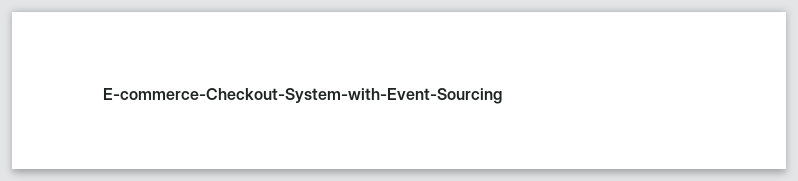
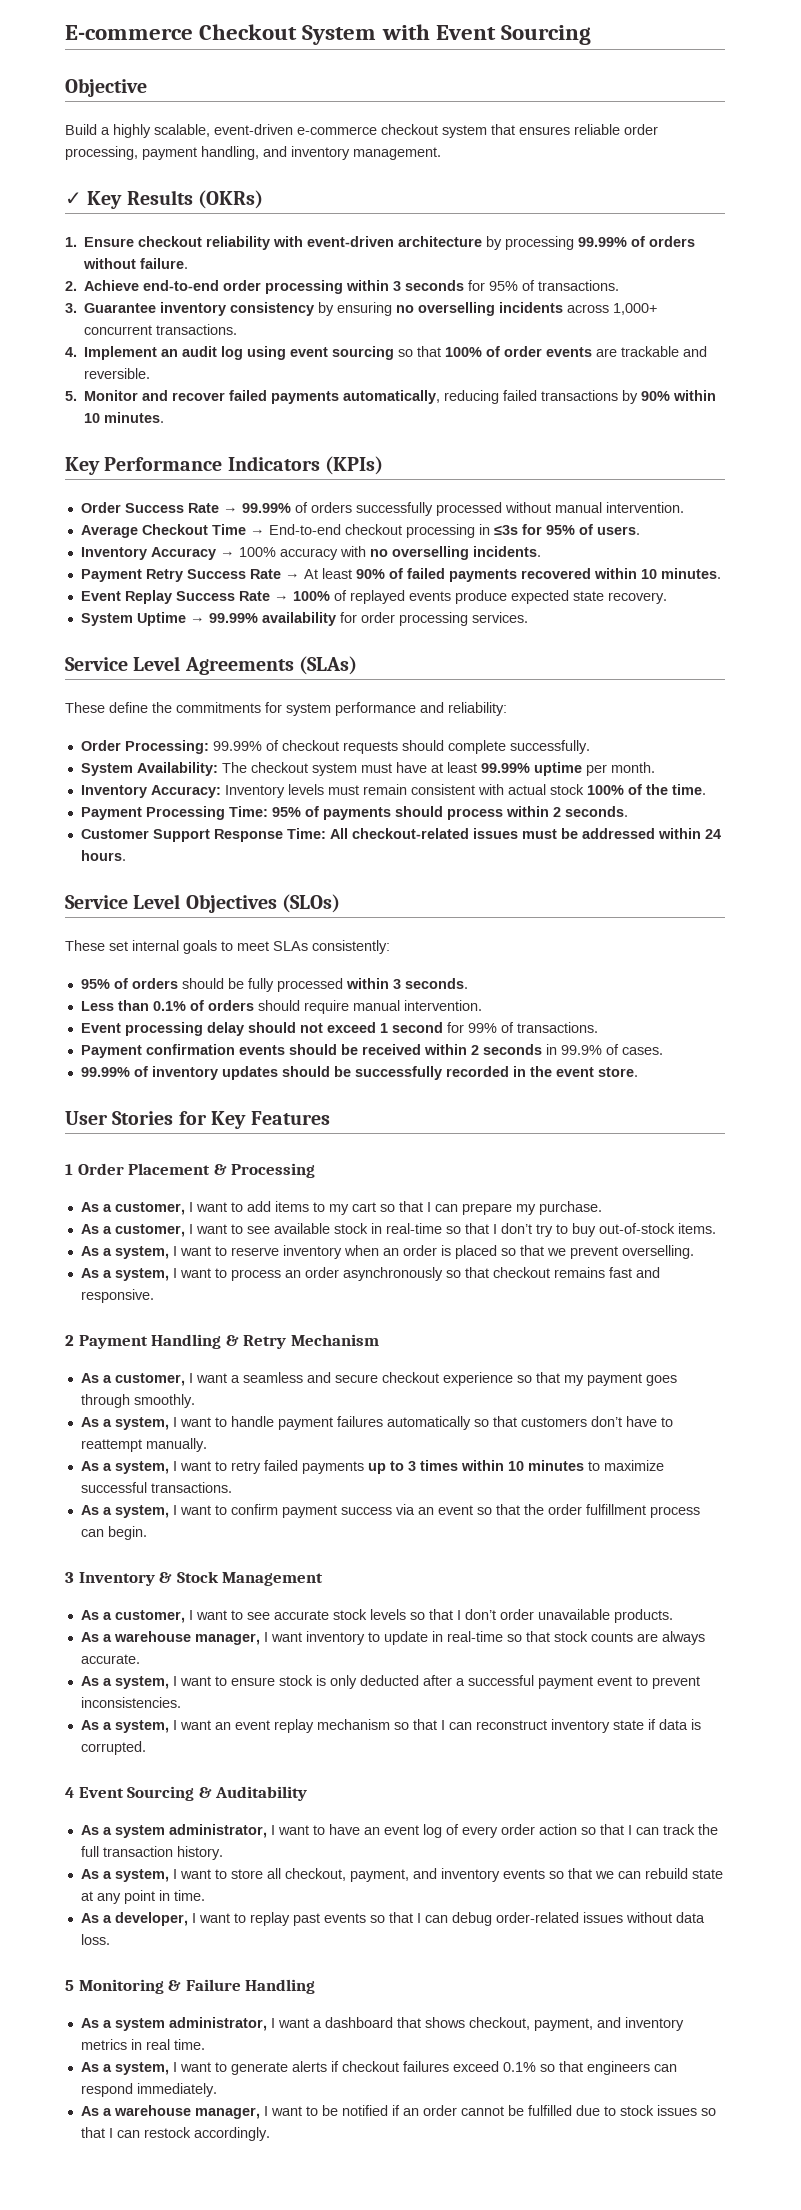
- E-commerce-Checkout-System-with-Event-Sourcing
+ E-commerce Checkout System with Event Sourcing
+ Objective
+ Build a highly scalable, event-driven e-commerce checkout system that ensures reliable order processing, payment handling, and inventory management.
+ ✓ Key Results (OKRs)
+ 1. Ensure checkout reliability with event-driven architecture by processing 99.99% of orders without failure.
+ 2. Achieve end-to-end order processing within 3 seconds for 95% of transactions.
+ 3. Guarantee inventory consistency by ensuring no overselling incidents across 1,000+ concurrent transactions.
+ 4. Implement an audit log using event sourcing so that 100% of order events are trackable and reversible.
+ 5. Monitor and recover failed payments automatically, reducing failed transactions by 90% within 10 minutes.
+ Key Performance Indicators (KPIs)
+ Order Success Rate → 99.99% of orders successfully processed without manual intervention.
+ Average Checkout Time → End-to-end checkout processing in ≤3s for 95% of users.
+ Inventory Accuracy → 100% accuracy with no overselling incidents.
+ Payment Retry Success Rate → At least 90% of failed payments recovered within 10 minutes.
+ Event Replay Success Rate → 100% of replayed events produce expected state recovery.
+ System Uptime → 99.99% availability for order processing services.
+ Service Level Agreements (SLAs)
+ These define the commitments for system performance and reliability:
+ Order Processing: 99.99% of checkout requests should complete successfully.
+ System Availability: The checkout system must have at least 99.99% uptime per month.
+ Inventory Accuracy: Inventory levels must remain consistent with actual stock 100% of the time.
+ Payment Processing Time: 95% of payments should process within 2 seconds.
+ Customer Support Response Time: All checkout-related issues must be addressed within 24 hours.
+ Service Level Objectives (SLOs)
+ These set internal goals to meet SLAs consistently:
+ 95% of orders should be fully processed within 3 seconds.
+ Less than 0.1% of orders should require manual intervention.
+ Event processing delay should not exceed 1 second for 99% of transactions.
+ Payment confirmation events should be received within 2 seconds in 99.9% of cases.
+ 99.99% of inventory updates should be successfully recorded in the event store.
+ User Stories for Key Features
+ 1 Order Placement & Processing
+ As a customer, I want to add items to my cart so that I can prepare my purchase.
+ As a customer, I want to see available stock in real-time so that I don’t try to buy out-of-stock items.
+ As a system, I want to reserve inventory when an order is placed so that we prevent overselling.
+ As a system, I want to process an order asynchronously so that checkout remains fast and responsive.
+ 2 Payment Handling & Retry Mechanism
+ As a customer, I want a seamless and secure checkout experience so that my payment goes through smoothly.
+ As a system, I want to handle payment failures automatically so that customers don’t have to reattempt manually.
+ As a system, I want to retry failed payments up to 3 times within 10 minutes to maximize successful transactions.
+ As a system, I want to confirm payment success via an event so that the order fulfillment process can begin.
+ 3 Inventory & Stock Management
+ As a customer, I want to see accurate stock levels so that I don’t order unavailable products.
+ As a warehouse manager, I want inventory to update in real-time so that stock counts are always accurate.
+ As a system, I want to ensure stock is only deducted after a successful payment event to prevent inconsistencies.
+ As a system, I want an event replay mechanism so that I can reconstruct inventory state if data is corrupted.
+ 4 Event Sourcing & Auditability
+ As a system administrator, I want to have an event log of every order action so that I can track the full transaction history.
+ As a system, I want to store all checkout, payment, and inventory events so that we can rebuild state at any point in time.
+ As a developer, I want to replay past events so that I can debug order-related issues without data loss.
+ 5 Monitoring & Failure Handling
+ As a system administrator, I want a dashboard that shows checkout, payment, and inventory metrics in real time.
+ As a system, I want to generate alerts if checkout failures exceed 0.1% so that engineers can respond immediately.
+ As a warehouse manager, I want to be notified if an order cannot be fulfilled due to stock issues so that I can restock accordingly.

